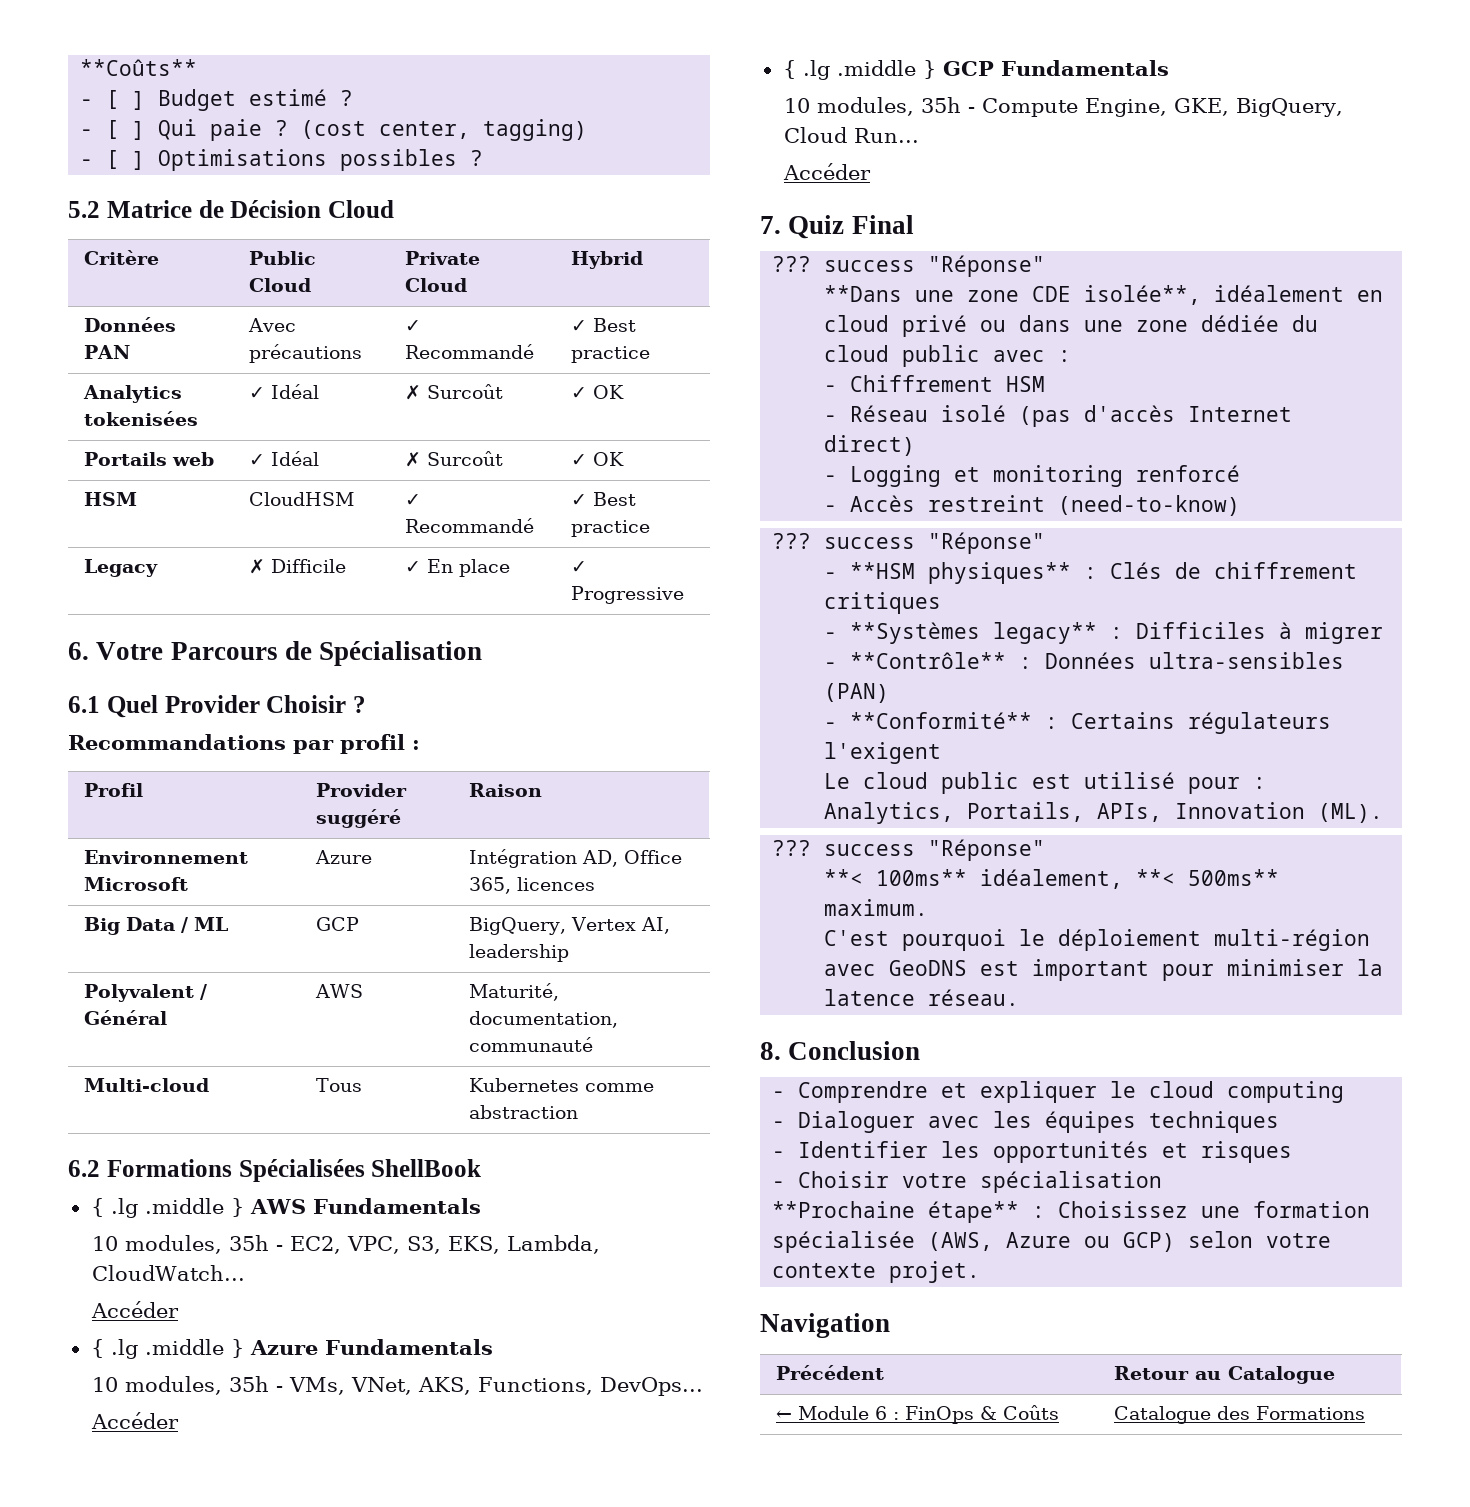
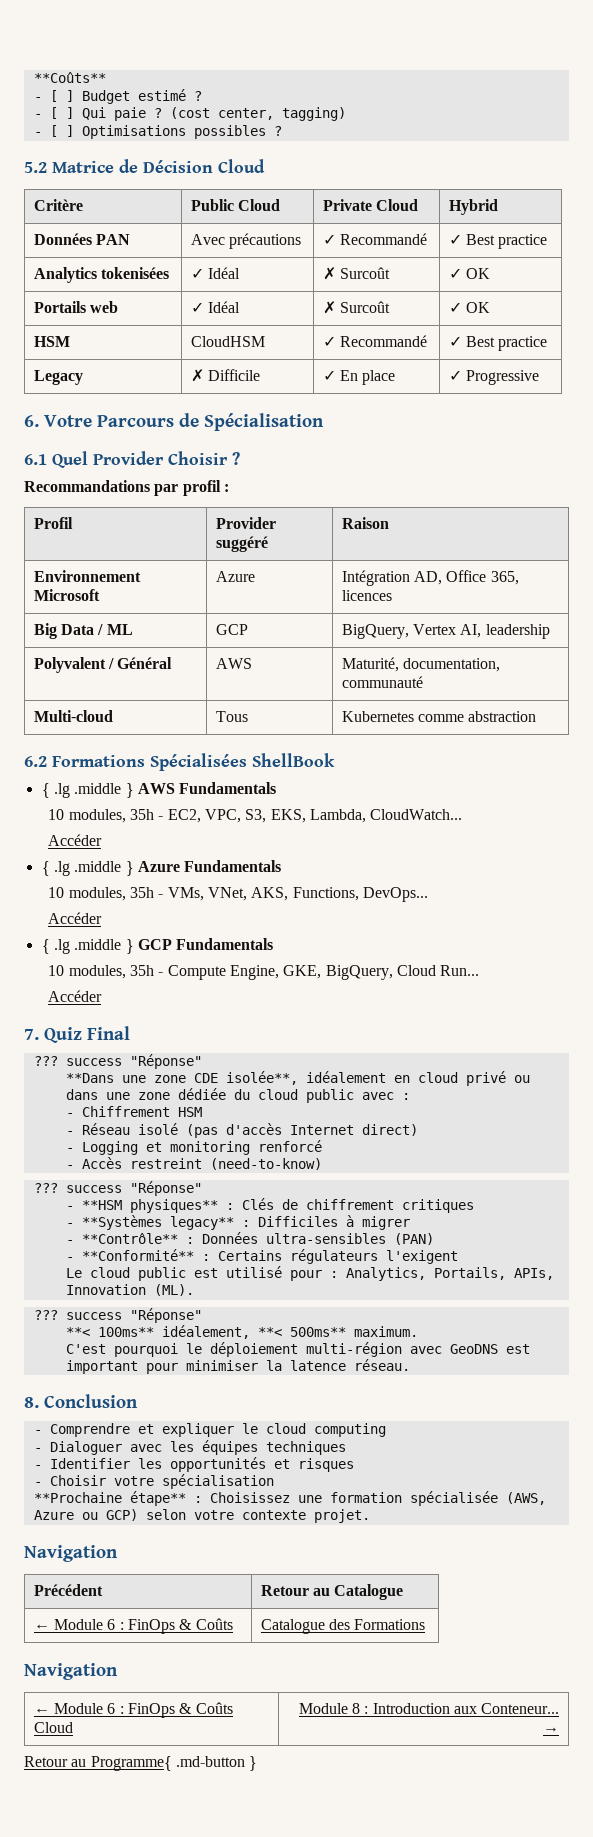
  ← Module 6 : FinOps & Coûts | Catalogue des Formations
+ Navigation
+ ← Module 6 : FinOps & Coûts Cloud | Module 8 : Introduction aux Conteneur... →
+ Retour au Programme{ .md-button }

